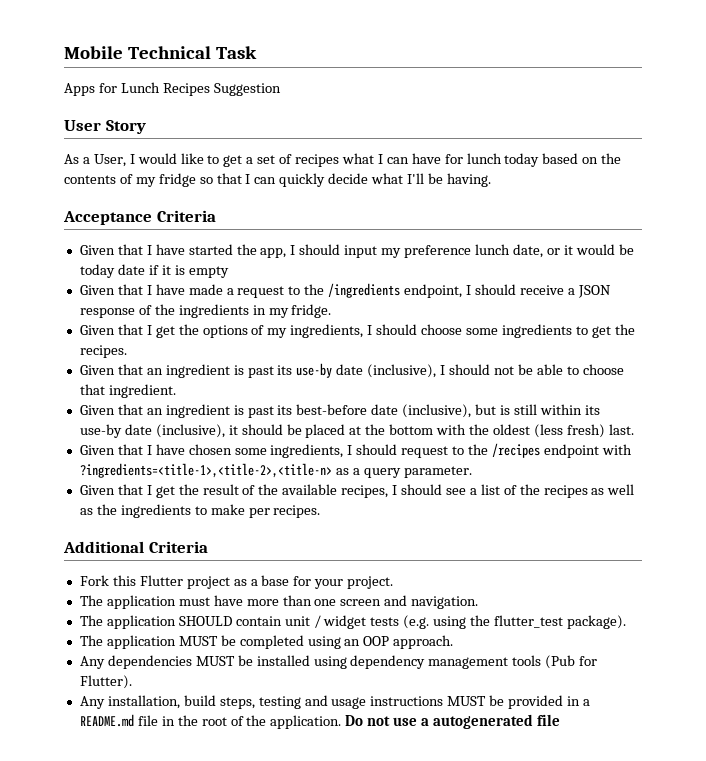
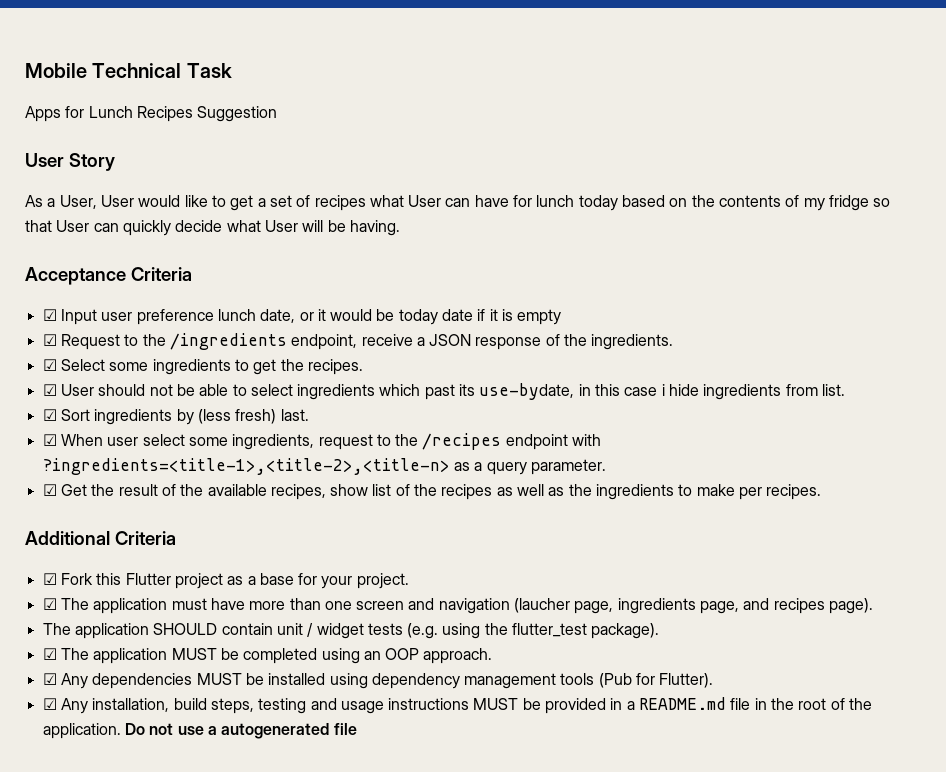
- As a User, I would like to get a set of recipes what I can have for lunch today based on the contents of my fridge so that I can quickly decide what I'll be having.
+ As a User, User would like to get a set of recipes what User can have for lunch today based on the contents of my fridge so that User can quickly decide what User will be having.
- Given that I have started the app, I should input my preference lunch date, or it would be today date if it is empty
+ ☑ Input user preference lunch date, or it would be today date if it is empty
- Given that I have made a request to the /ingredients endpoint, I should receive a JSON response of the ingredients in my fridge.
- Given that I get the options of my ingredients, I should choose some ingredients to get the recipes.
+ ☑ Request to the /ingredients endpoint, receive a JSON response of the ingredients.
+ ☑ Select some ingredients to get the recipes.
- Given that an ingredient is past its use-by date (inclusive), I should not be able to choose that ingredient.
- Given that an ingredient is past its best-before date (inclusive), but is still within its use-by date (inclusive), it should be placed at the bottom with the oldest (less fresh) last.
- Given that I have chosen some ingredients, I should request to the /recipes endpoint with ?ingredients=<title-1>,<title-2>,<title-n> as a query parameter.
+ ☑ User should not be able to select ingredients which past its use-bydate, in this case i hide ingredients from list.
+ ☑ Sort ingredients by (less fresh) last.
+ ☑ When user select some ingredients, request to the /recipes endpoint with ?ingredients=<title-1>,<title-2>,<title-n> as a query parameter.
- Given that I get the result of the available recipes, I should see a list of the recipes as well as the ingredients to make per recipes.
+ ☑ Get the result of the available recipes, show list of the recipes as well as the ingredients to make per recipes.
- Fork this Flutter project as a base for your project.
+ ☑ Fork this Flutter project as a base for your project.
- The application must have more than one screen and navigation.
+ ☑ The application must have more than one screen and navigation (laucher page, ingredients page, and recipes page).
- The application MUST be completed using an OOP approach.
+ ☑ The application MUST be completed using an OOP approach.
- Any dependencies MUST be installed using dependency management tools (Pub for Flutter).
+ ☑ Any dependencies MUST be installed using dependency management tools (Pub for Flutter).
- Any installation, build steps, testing and usage instructions MUST be provided in a README.md file in the root of the application.
+ ☑ Any installation, build steps, testing and usage instructions MUST be provided in a README.md file in the root of the application.

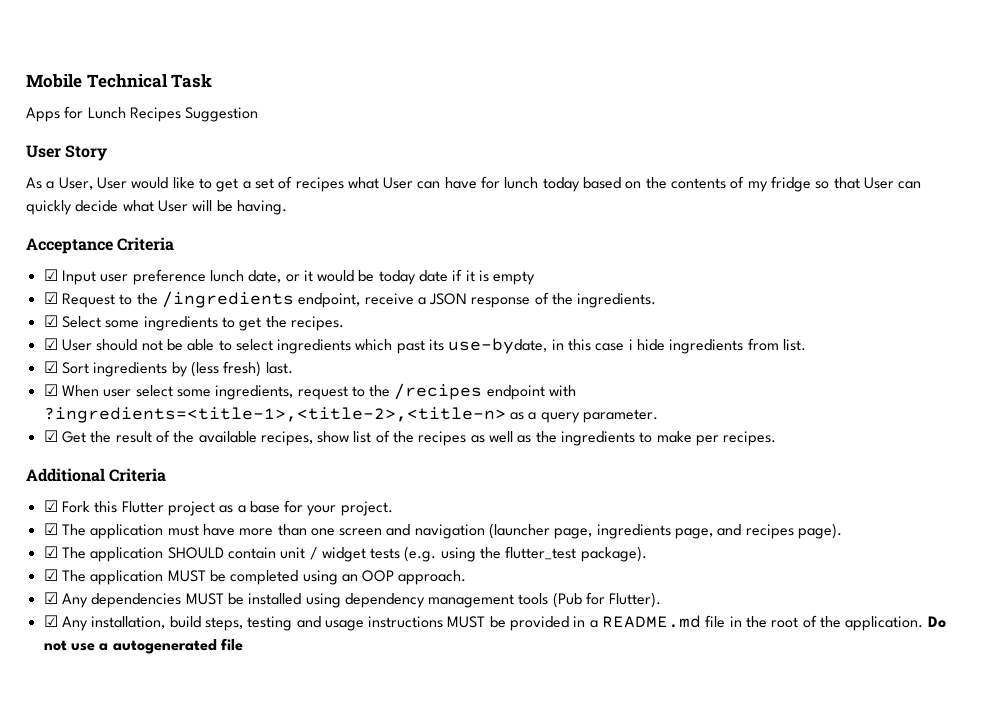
- ☑ The application must have more than one screen and navigation (laucher page, ingredients page, and recipes page).
+ ☑ The application must have more than one screen and navigation (launcher page, ingredients page, and recipes page).
- The application SHOULD contain unit / widget tests (e.g. using the flutter_test package).
+ ☑ The application SHOULD contain unit / widget tests (e.g. using the flutter_test package).

